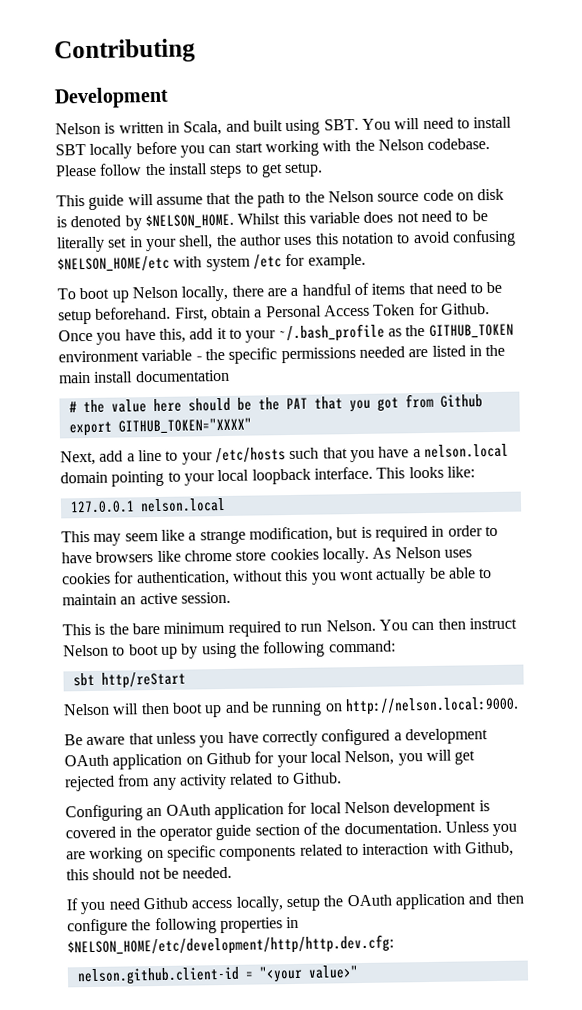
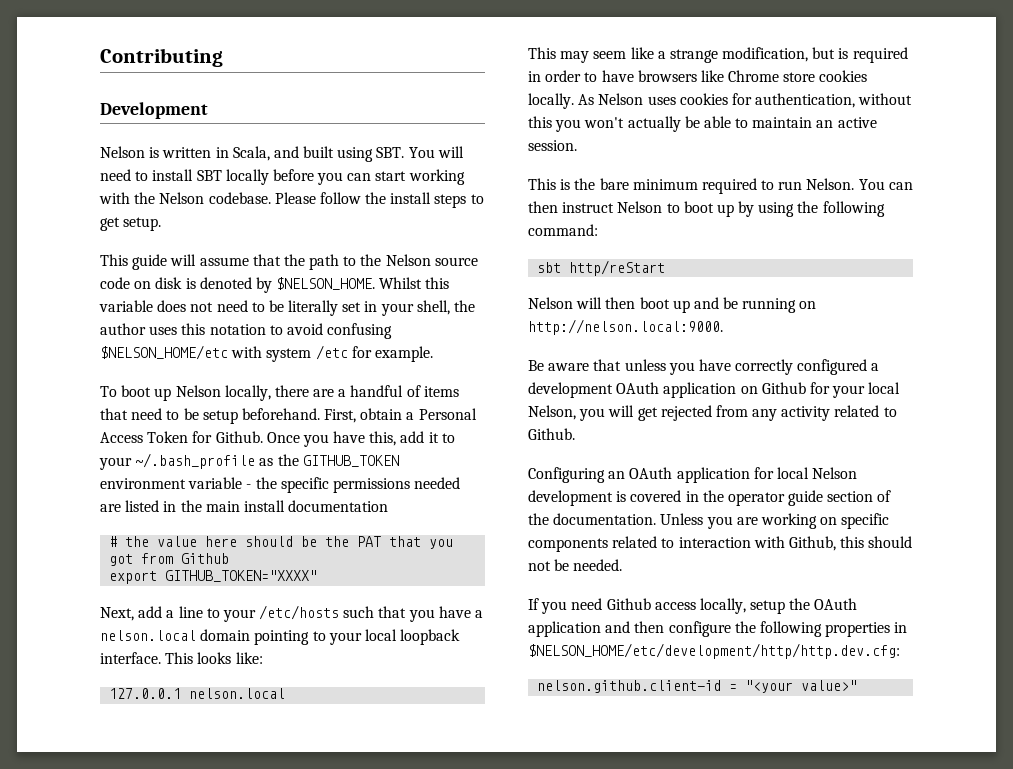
- This may seem like a strange modification, but is required in order to have browsers like chrome store cookies locally.
+ This may seem like a strange modification, but is required in order to have browsers like Chrome store cookies locally.
- As Nelson uses cookies for authentication, without this you wont actually be able to maintain an active session.
+ As Nelson uses cookies for authentication, without this you won't actually be able to maintain an active session.

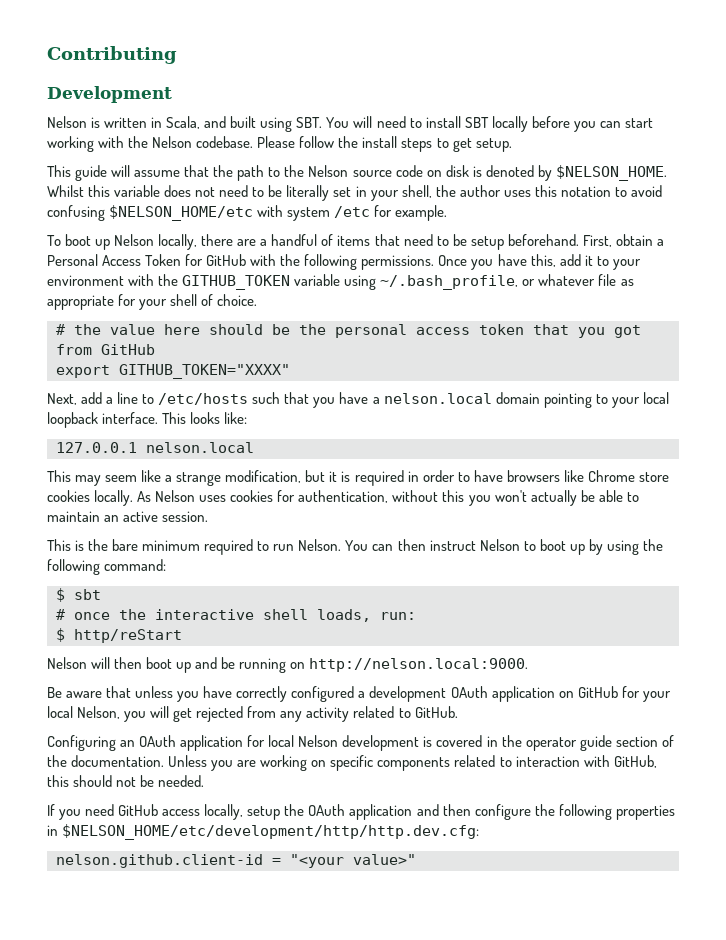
- First, obtain a Personal Access Token for Github.
+ First, obtain a Personal Access Token for GitHub with the following permissions.
- Once you have this, add it to your ~/.bash_profile as the GITHUB_TOKEN environment variable - the specific permissions needed are listed in the main install documentation
+ Once you have this, add it to your environment with the GITHUB_TOKEN variable using ~/.bash_profile, or whatever file as appropriate for your shell of choice.
- # the value here should be the PAT that you got from Github
+ # the value here should be the personal access token that you got from GitHub
- Next, add a line to your /etc/hosts such that you have a nelson.local domain pointing to your local loopback interface.
+ Next, add a line to /etc/hosts such that you have a nelson.local domain pointing to your local loopback interface.
- This may seem like a strange modification, but is required in order to have browsers like Chrome store cookies locally.
+ This may seem like a strange modification, but it is required in order to have browsers like Chrome store cookies locally.
- sbt http/reStart
+ $ sbt
+ # once the interactive shell loads, run:
+ $ http/reStart
- Be aware that unless you have correctly configured a development OAuth application on Github for your local Nelson, you will get rejected from any activity related to Github.
+ Be aware that unless you have correctly configured a development OAuth application on GitHub for your local Nelson, you will get rejected from any activity related to GitHub.
- Unless you are working on specific components related to interaction with Github, this should not be needed.
+ Unless you are working on specific components related to interaction with GitHub, this should not be needed.
- If you need Github access locally, setup the OAuth application and then configure the following properties in $NELSON_HOME/etc/development/http/http.dev.cfg:
+ If you need GitHub access locally, setup the OAuth application and then configure the following properties in $NELSON_HOME/etc/development/http/http.dev.cfg:

